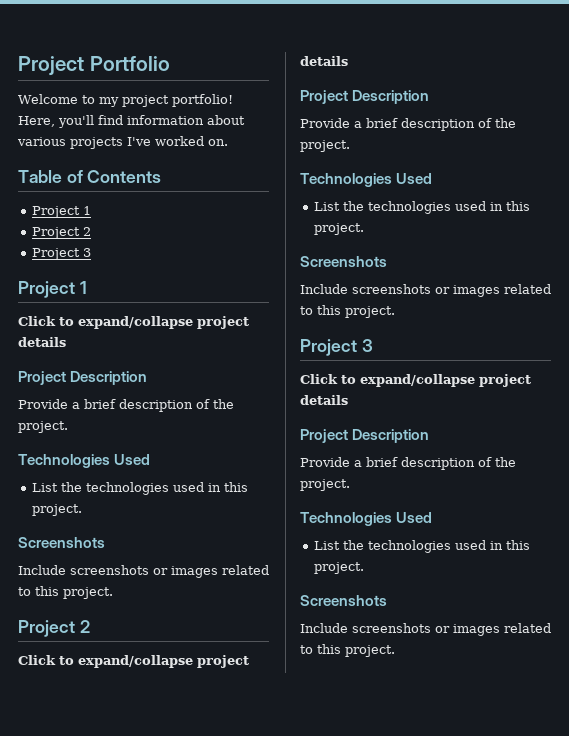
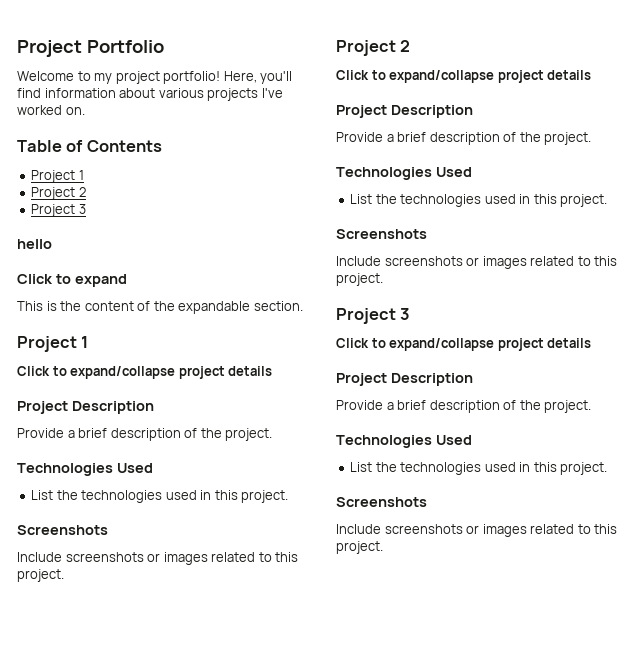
+ hello
+ Click to expand
+ This is the content of the expandable section.

